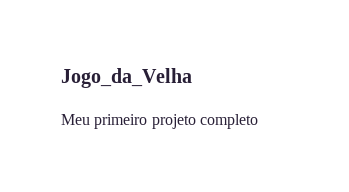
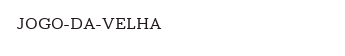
- Jogo_da_Velha
- Meu primeiro projeto completo
+ JOGO-DA-VELHA

